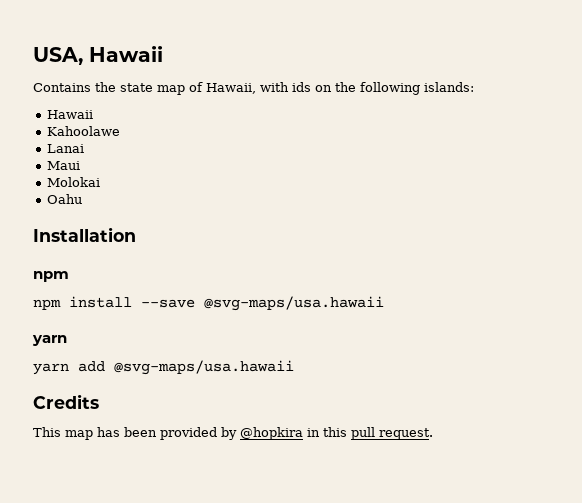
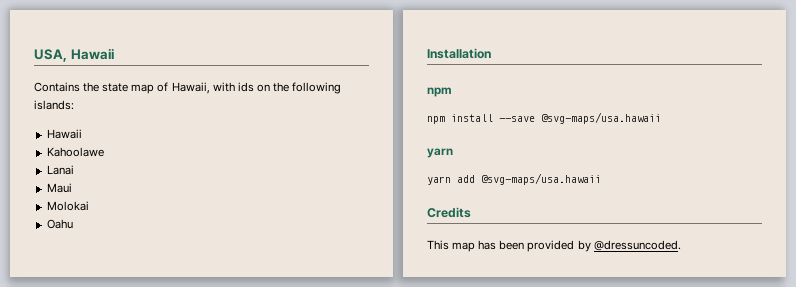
- This map has been provided by @hopkira in this pull request.
+ This map has been provided by @dressuncoded.

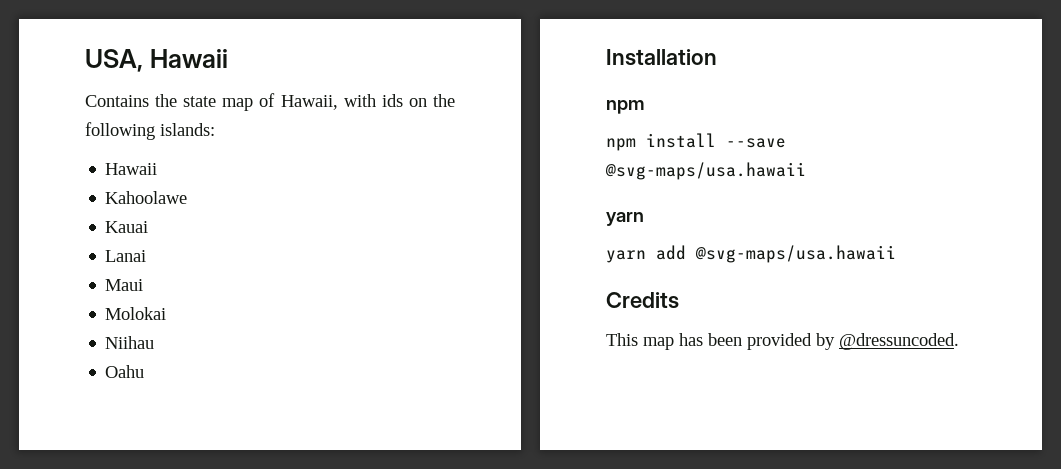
+ Kauai
+ Niihau

